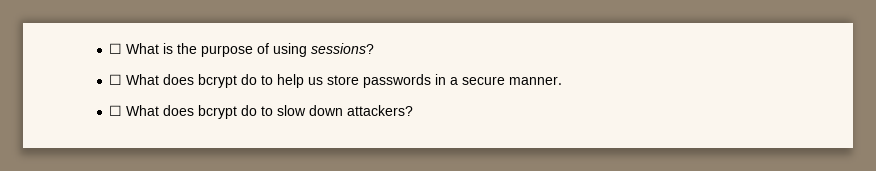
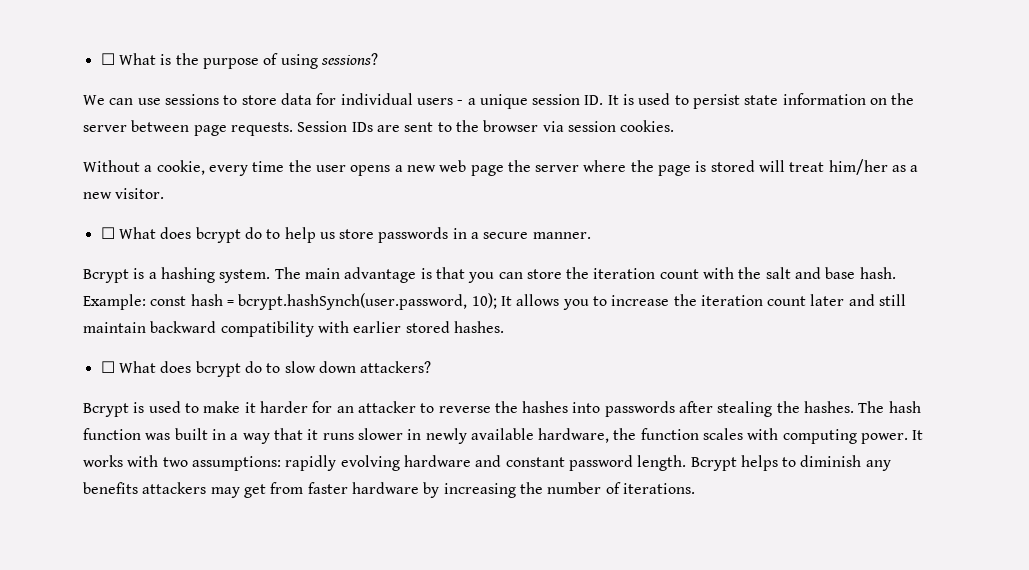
+ We can use sessions to store data for individual users - a unique session ID. It is used to persist state information on the server between page requests. Session IDs are sent to the browser via session cookies.
+ Without a cookie, every time the user opens a new web page the server where the page is stored will treat him/her as a new visitor.
+ Bcrypt is a hashing system. The main advantage is that you can store the iteration count with the salt and base hash. Example: const hash = bcrypt.hashSynch(user.password, 10); It allows you to increase the iteration count later and still maintain backward compatibility with earlier stored hashes.
+ Bcrypt is used to make it harder for an attacker to reverse the hashes into passwords after stealing the hashes. The hash function was built in a way that it runs slower in newly available hardware, the function scales with computing power. It works with two assumptions: rapidly evolving hardware and constant password length. Bcrypt helps to diminish any benefits attackers may get from faster hardware by increasing the number of iterations.

